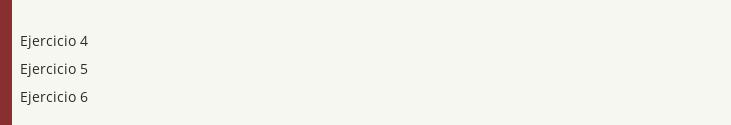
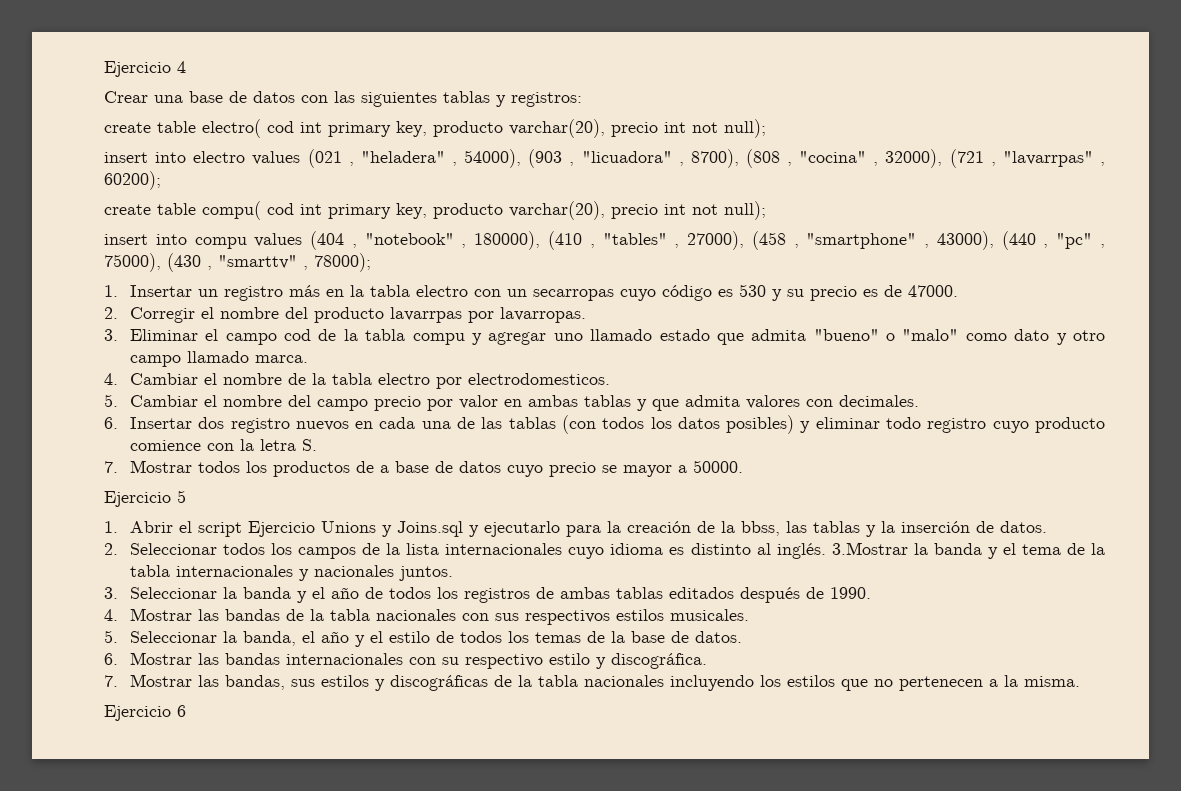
+ Crear una base de datos con las siguientes tablas y registros:
+ create table electro( cod int primary key, producto varchar(20), precio int not null);
+ insert into electro values (021 , "heladera" , 54000), (903 , "licuadora" , 8700), (808 , "cocina" , 32000), (721 , "lavarrpas" , 60200);
+ create table compu( cod int primary key, producto varchar(20), precio int not null);
+ insert into compu values (404 , "notebook" , 180000), (410 , "tables" , 27000), (458 , "smartphone" , 43000), (440 , "pc" , 75000), (430 , "smarttv" , 78000);
+ 1. Insertar un registro más en la tabla electro con un secarropas cuyo código es 530 y su precio es de 47000.
+ 2. Corregir el nombre del producto lavarrpas por lavarropas.
+ 3. Eliminar el campo cod de la tabla compu y agregar uno llamado estado que admita "bueno" o "malo" como dato y otro campo llamado marca.
+ 4. Cambiar el nombre de la tabla electro por electrodomesticos.
+ 5. Cambiar el nombre del campo precio por valor en ambas tablas y que admita valores con decimales.
+ 6. Insertar dos registro nuevos en cada una de las tablas (con todos los datos posibles) y eliminar todo registro cuyo producto comience con la letra S.
+ 7. Mostrar todos los productos de a base de datos cuyo precio se mayor a 50000.
  Ejercicio 5
+ 1. Abrir el script Ejercicio Unions y Joins.sql y ejecutarlo para la creación de la bbss, las tablas y la inserción de datos.
+ 2. Seleccionar todos los campos de la lista internacionales cuyo idioma es distinto al inglés. 3.Mostrar la banda y el tema de la tabla internacionales y nacionales juntos.
+ 3. Seleccionar la banda y el año de todos los registros de ambas tablas editados después de 1990.
+ 4. Mostrar las bandas de la tabla nacionales con sus respectivos estilos musicales.
+ 5. Seleccionar la banda, el año y el estilo de todos los temas de la base de datos.
+ 6. Mostrar las bandas internacionales con su respectivo estilo y discográfica.
+ 7. Mostrar las bandas, sus estilos y discográficas de la tabla nacionales incluyendo los estilos que no pertenecen a la misma.

